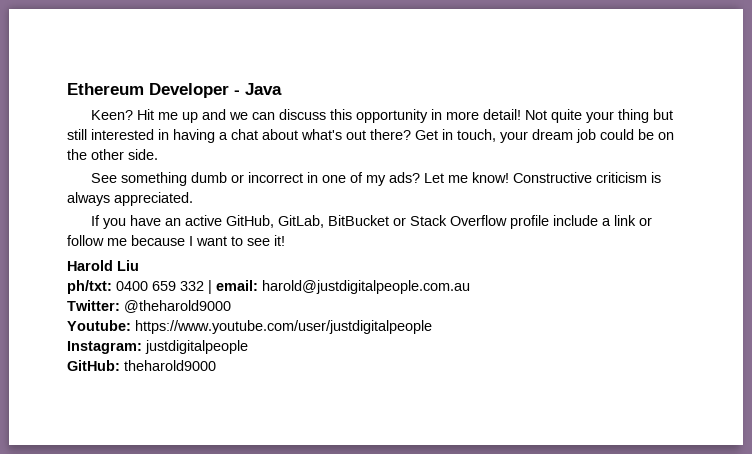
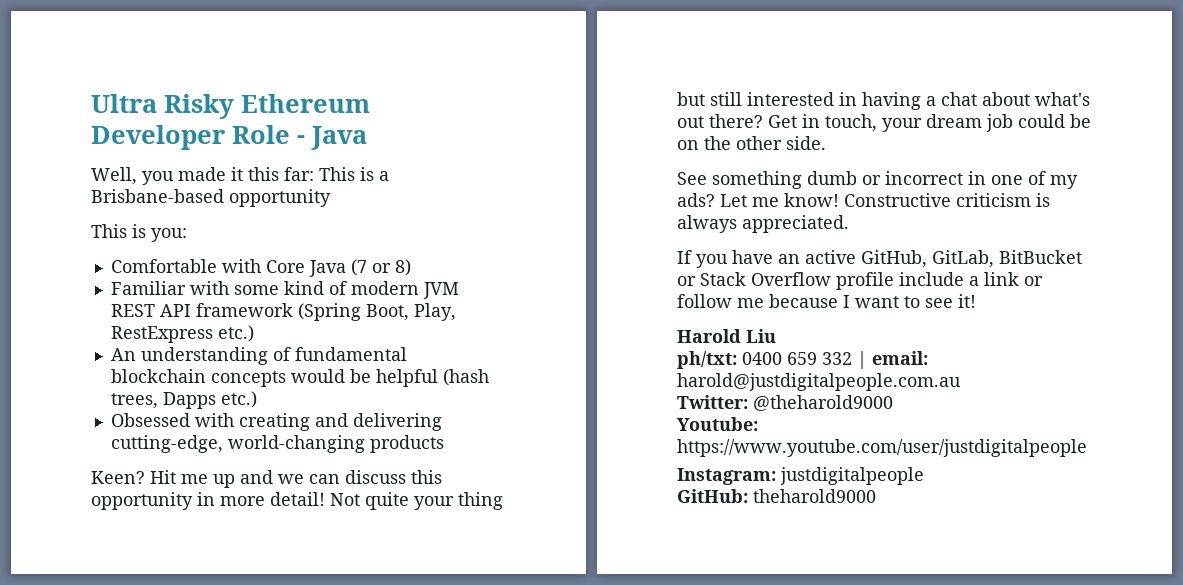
- Ethereum Developer - Java
+ Ultra Risky Ethereum Developer Role - Java
+ Well, you made it this far: This is a Brisbane-based opportunity
+ This is you:
+ Comfortable with Core Java (7 or 8)
+ Familiar with some kind of modern JVM REST API framework (Spring Boot, Play, RestExpress etc.)
+ An understanding of fundamental blockchain concepts would be helpful (hash trees, Dapps etc.)
+ Obsessed with creating and delivering cutting-edge, world-changing products

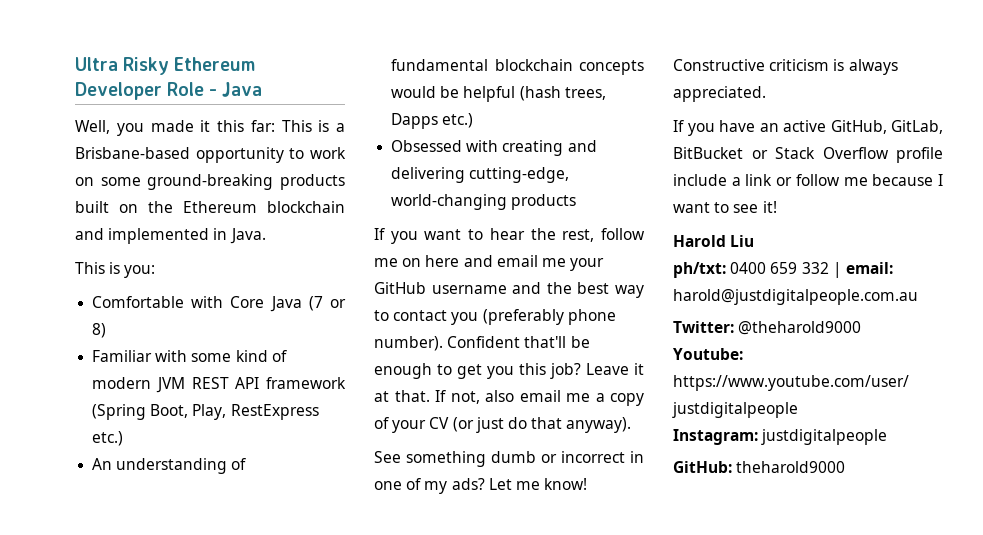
- Well, you made it this far: This is a Brisbane-based opportunity
+ Well, you made it this far: This is a Brisbane-based opportunity to work on some ground-breaking products built on the Ethereum blockchain and implemented in Java.
- Keen? Hit me up and we can discuss this opportunity in more detail! Not quite your thing but still interested in having a chat about what's out there? Get in touch, your dream job could be on the other side.
+ If you want to hear the rest, follow me on here and email me your GitHub username and the best way to contact you (preferably phone number). Confident that'll be enough to get you this job? Leave it at that. If not, also email me a copy of your CV (or just do that anyway).

